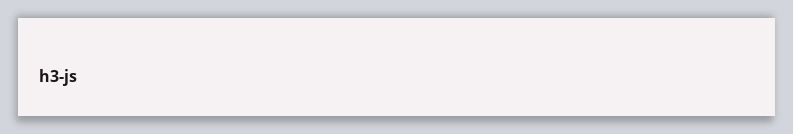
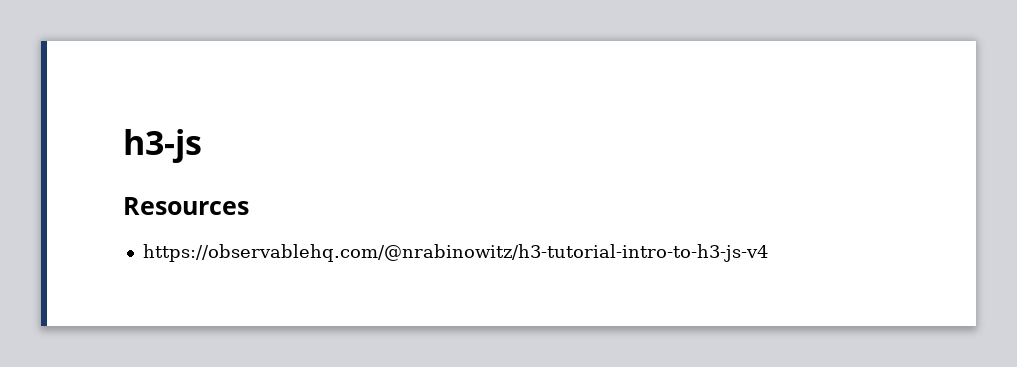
+ Resources
+ https://observablehq.com/@nrabinowitz/h3-tutorial-intro-to-h3-js-v4

